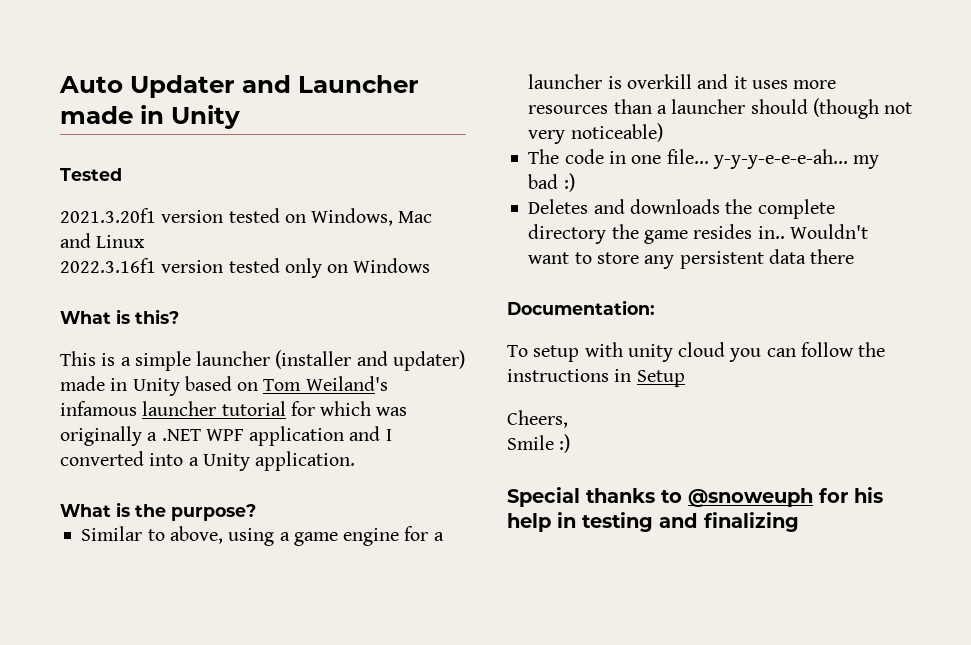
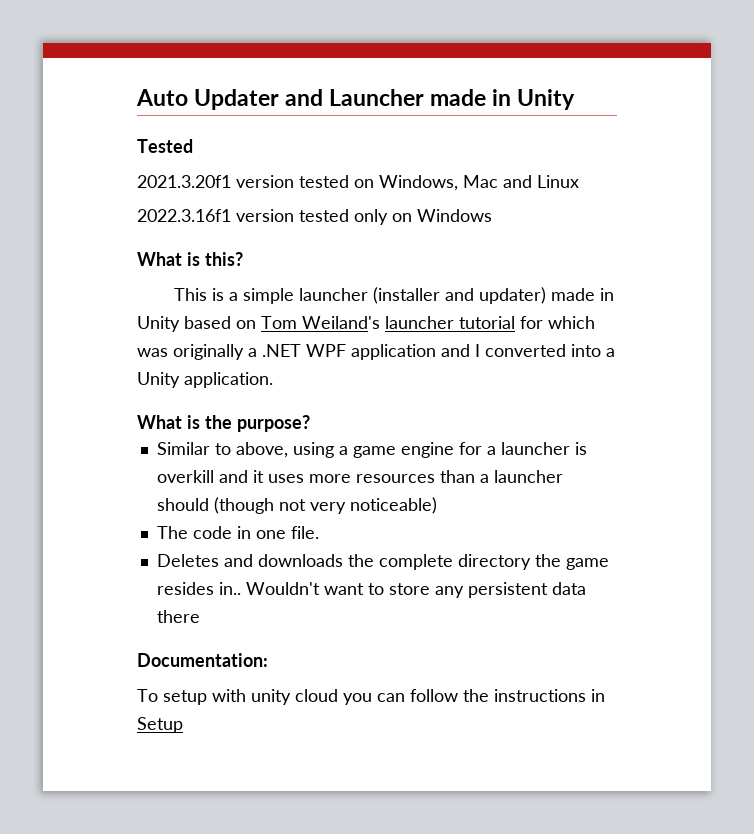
- This is a simple launcher (installer and updater) made in Unity based on Tom Weiland's infamous launcher tutorial for which was originally a .NET WPF application and I converted into a Unity application.
+ This is a simple launcher (installer and updater) made in Unity based on Tom Weiland's launcher tutorial for which was originally a .NET WPF application and I converted into a Unity application.
- The code in one file... y-y-y-e-e-e-ah... my bad :)
+ The code in one file.
- Cheers,
- Smile :)
- Special thanks to @snoweuph for his help in testing and finalizing

